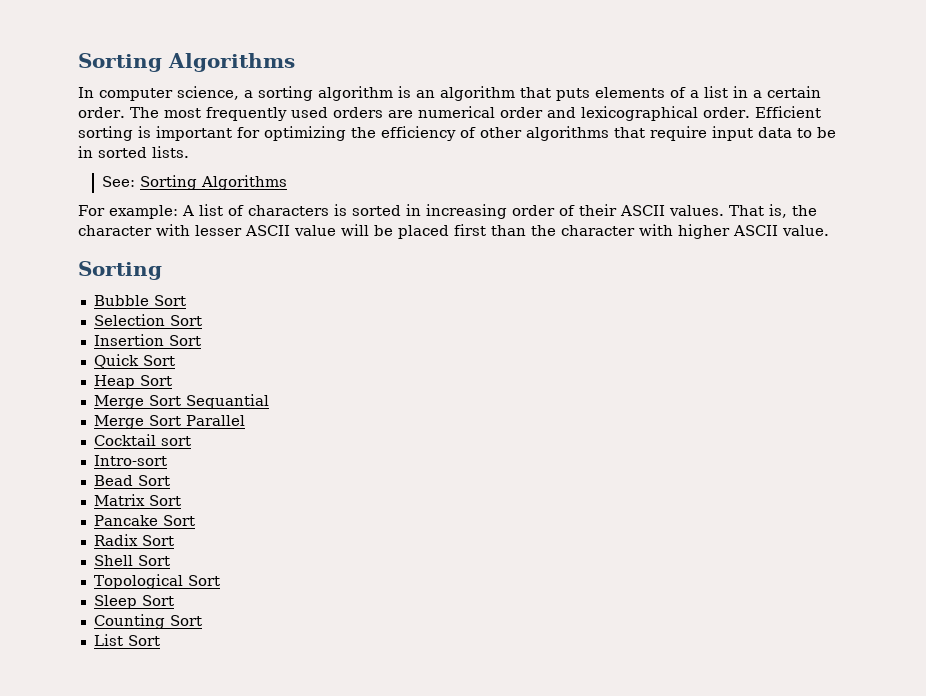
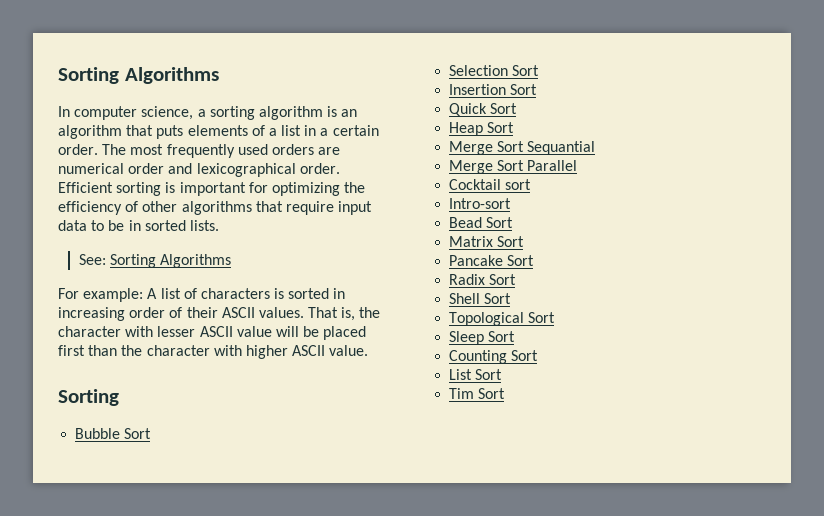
+ Tim Sort

